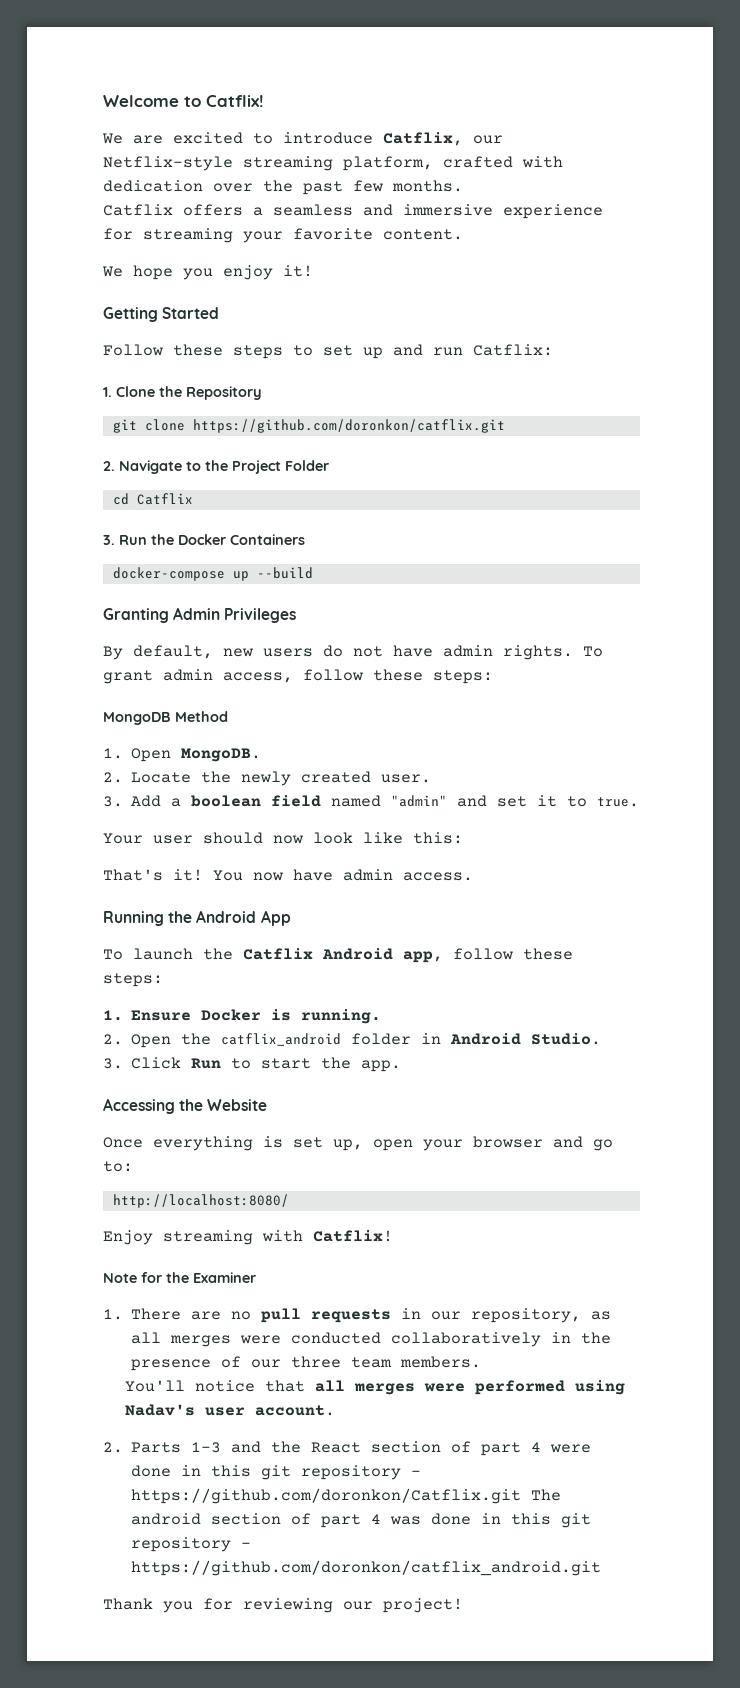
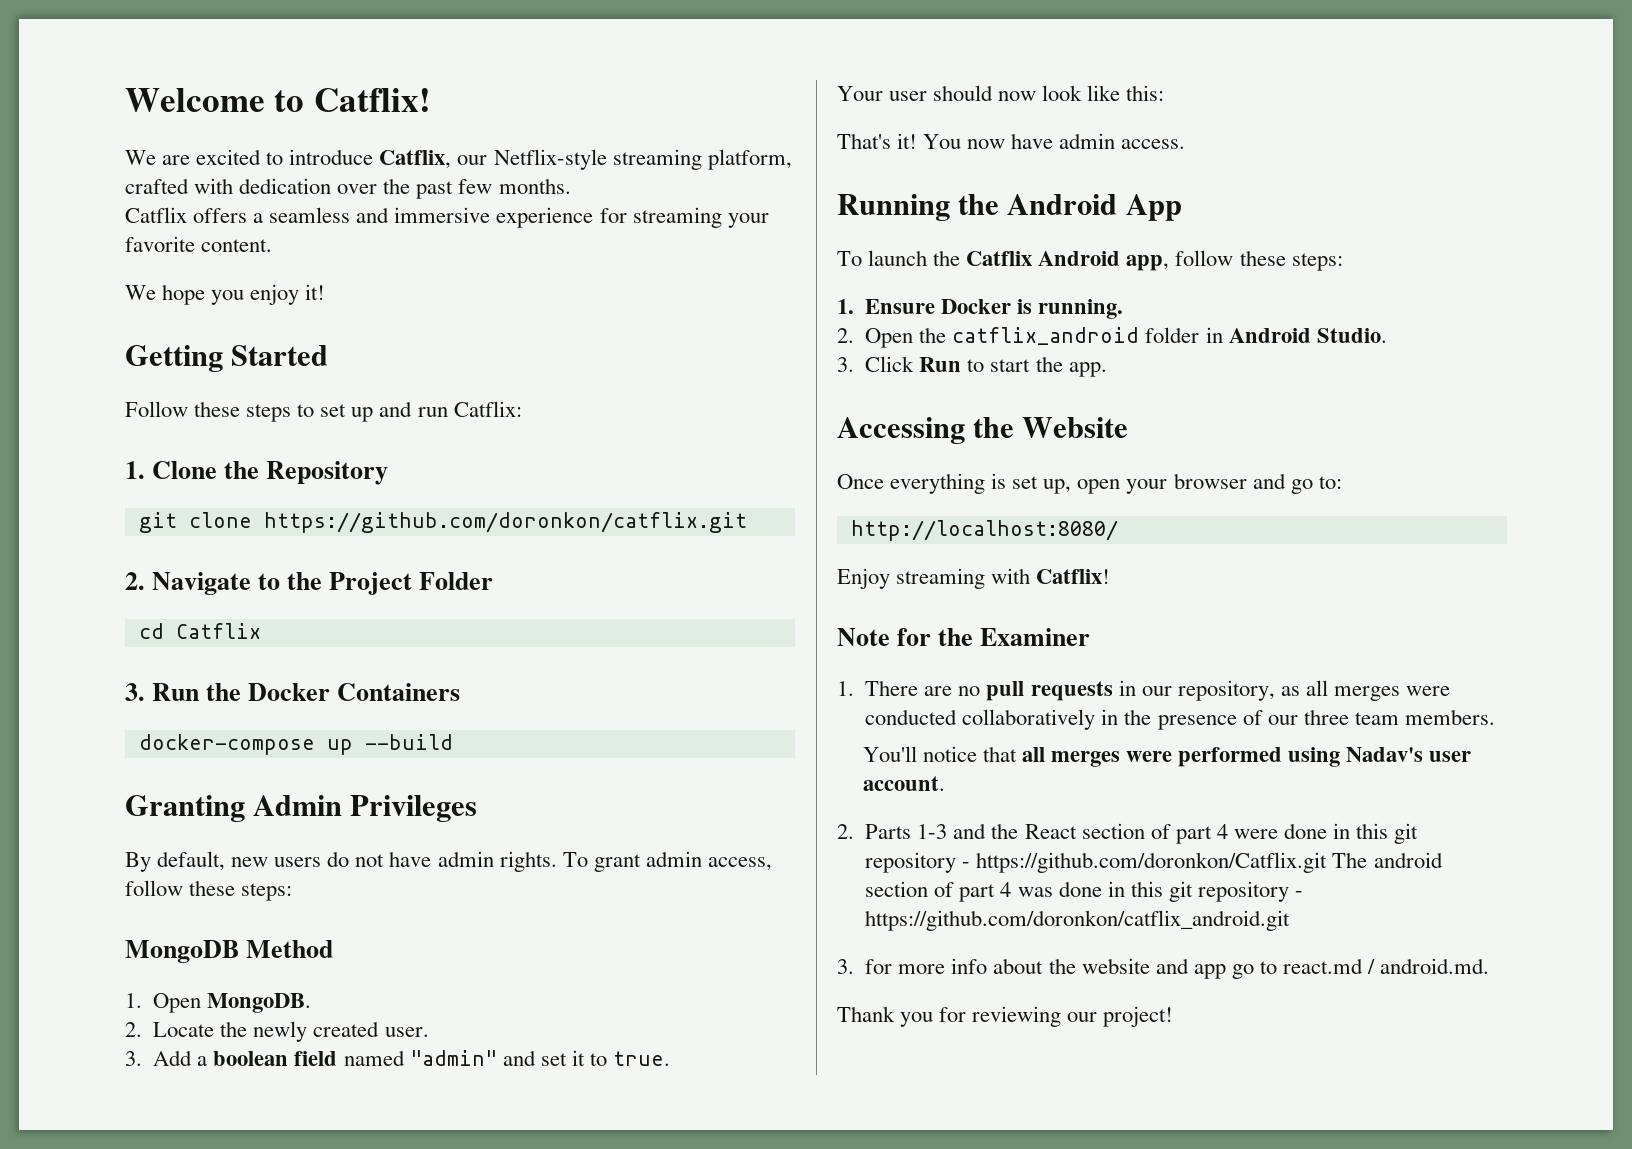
+ 3. for more info about the website and app go to react.md / android.md.

